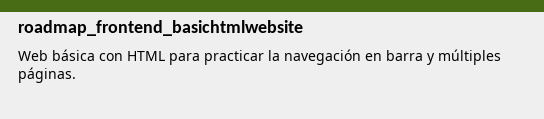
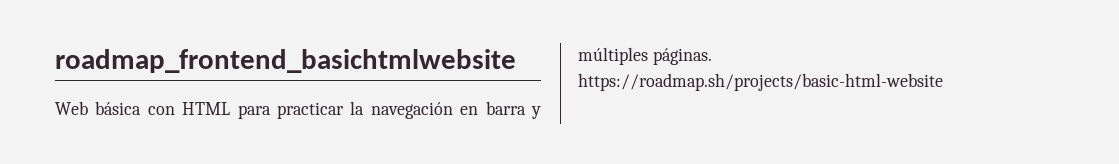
- Web básica con HTML para practicar la navegación en barra y múltiples páginas.
+ Web básica con HTML para practicar la navegación en barra y múltiples páginas. https://roadmap.sh/projects/basic-html-website

